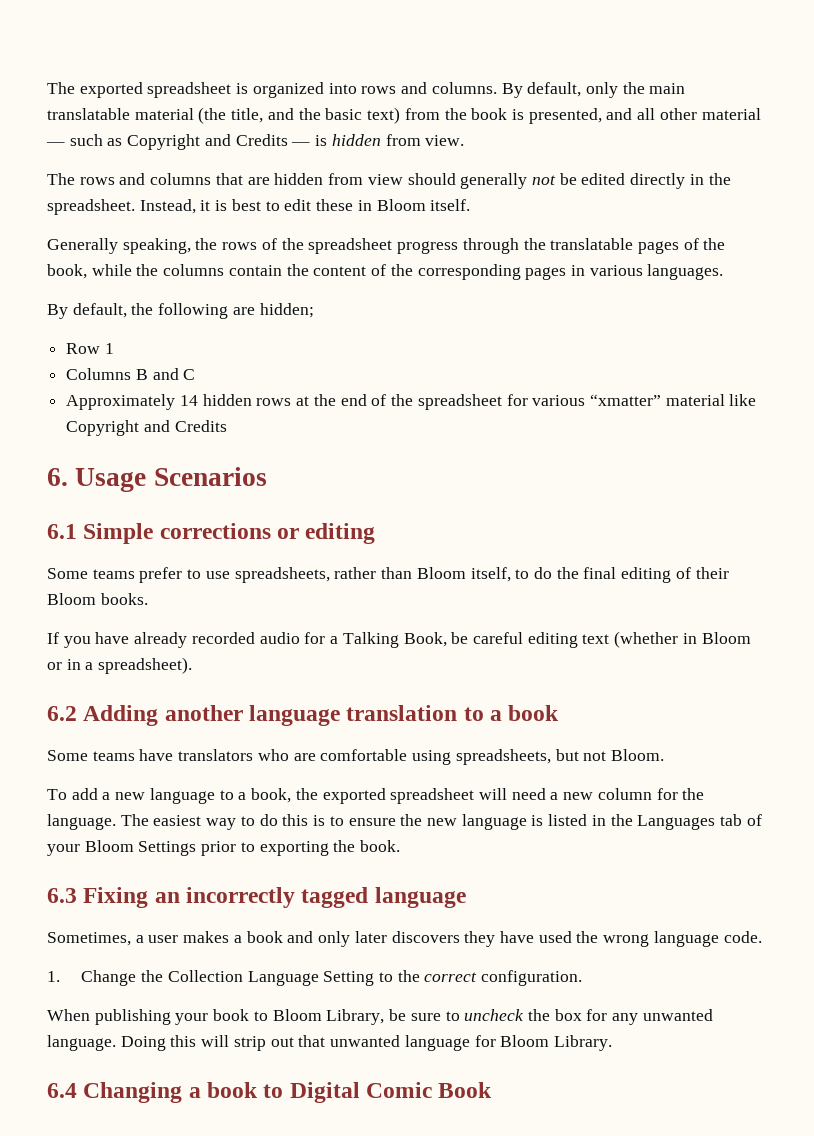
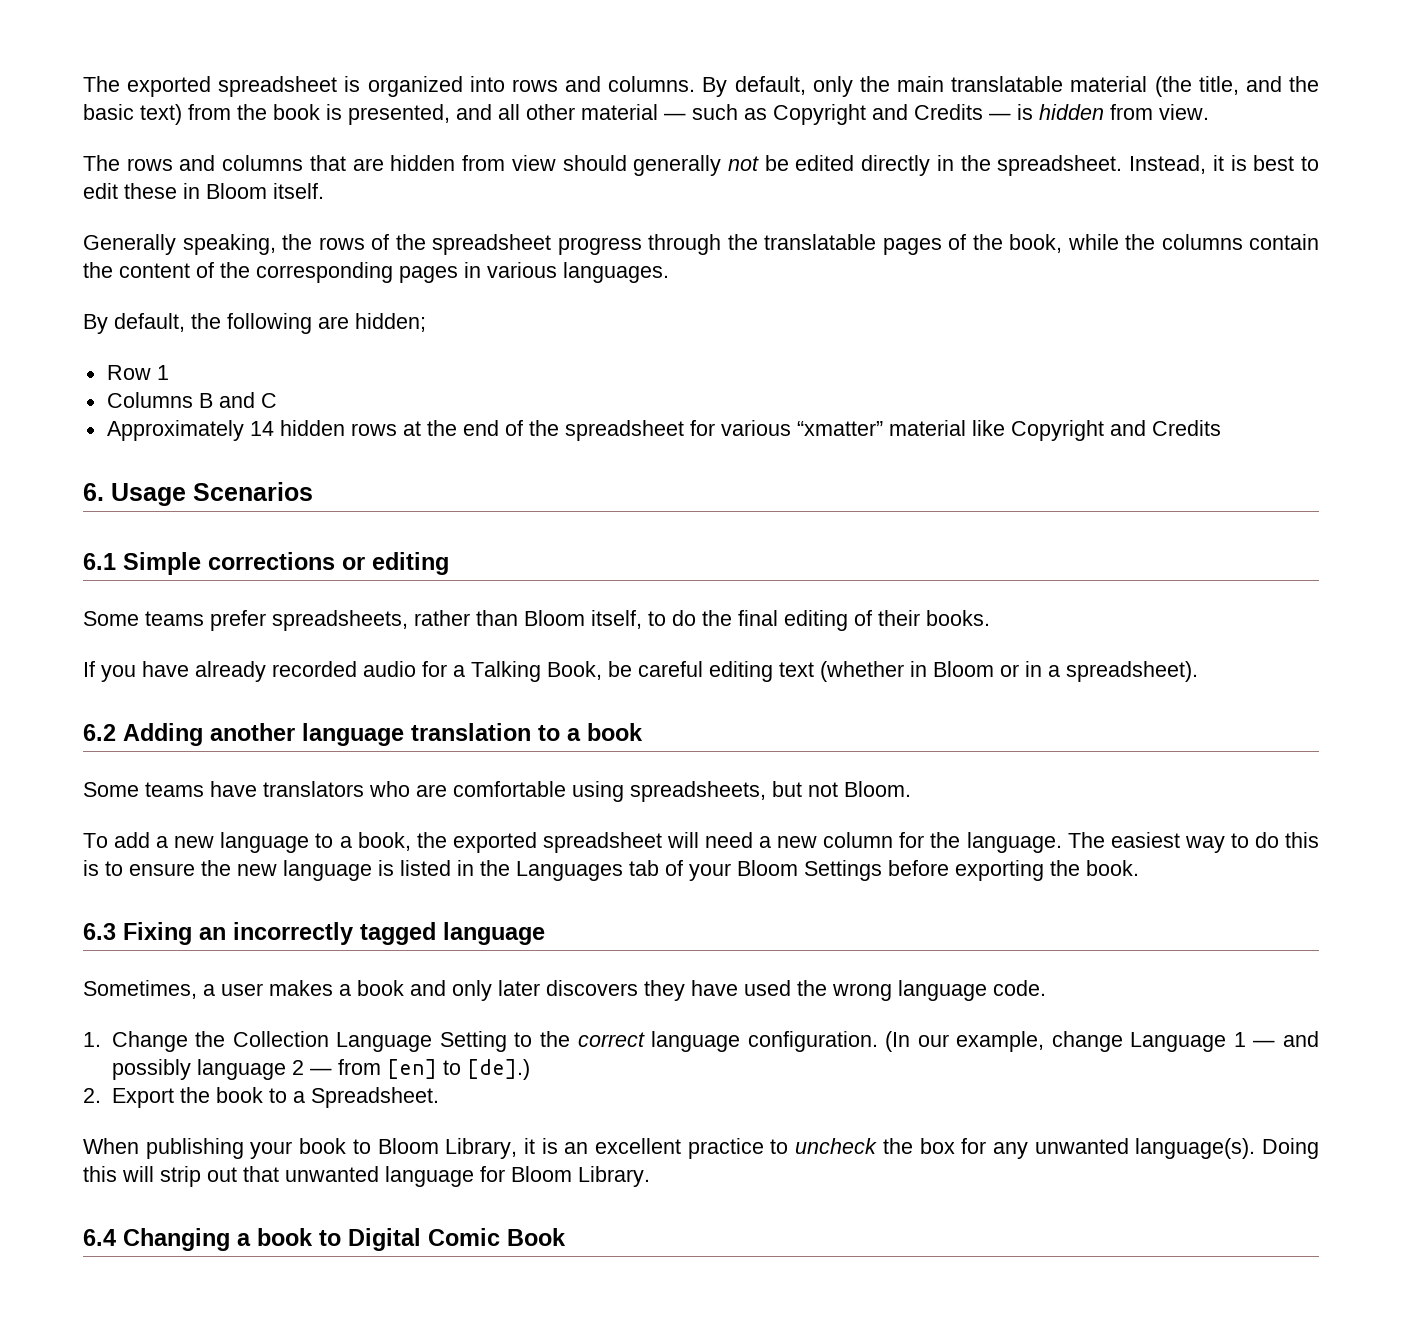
- Some teams prefer to use spreadsheets, rather than Bloom itself, to do the final editing of their Bloom books.
+ Some teams prefer spreadsheets, rather than Bloom itself, to do the final editing of their books.
- The easiest way to do this is to ensure the new language is listed in the Languages tab of your Bloom Settings prior to exporting the book.
+ The easiest way to do this is to ensure the new language is listed in the Languages tab of your Bloom Settings before exporting the book.
- 1. Change the Collection Language Setting to the correct configuration.
+ 1. Change the Collection Language Setting to the correct language configuration. (In our example, change Language 1 — and possibly language 2 — from [en] to [de].)
+ 2. Export the book to a Spreadsheet.
- When publishing your book to Bloom Library, be sure to uncheck the box for any unwanted language.
+ When publishing your book to Bloom Library, it is an excellent practice to uncheck the box for any unwanted language(s).

